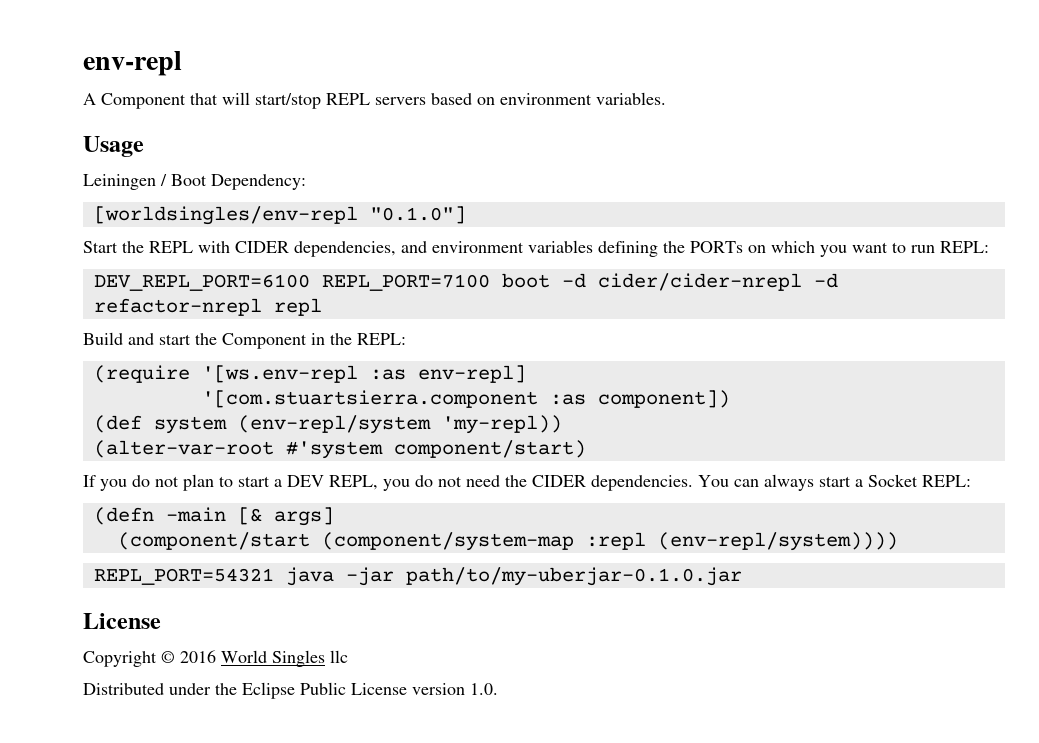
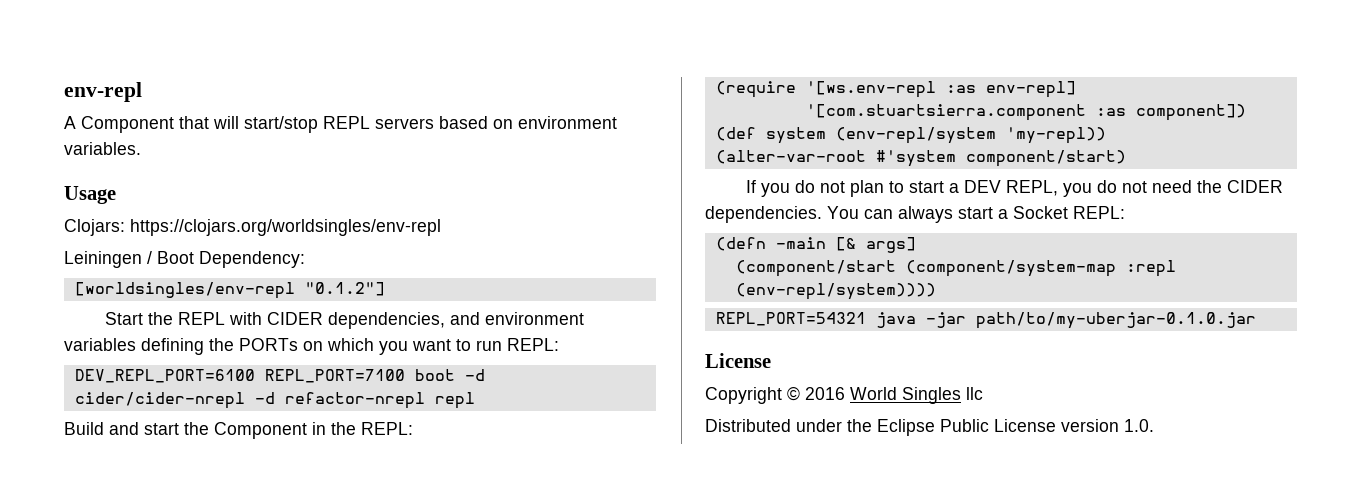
+ Clojars: https://clojars.org/worldsingles/env-repl
- [worldsingles/env-repl "0.1.0"]
+ [worldsingles/env-repl "0.1.2"]

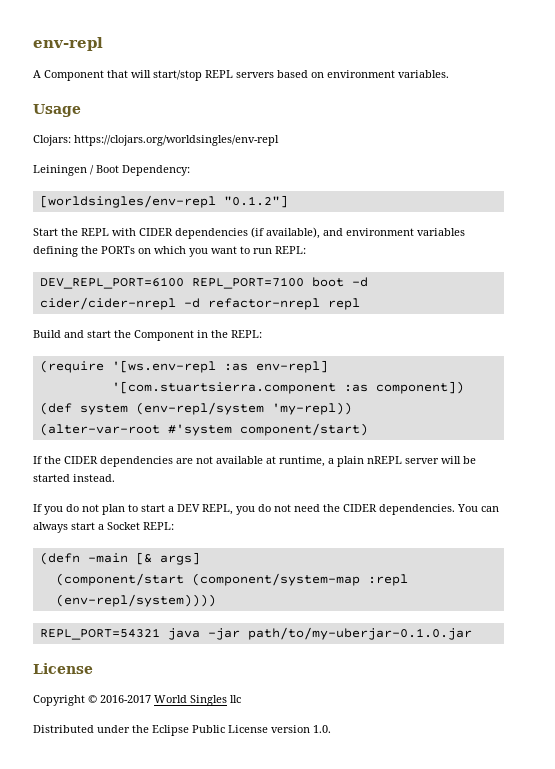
- Start the REPL with CIDER dependencies, and environment variables defining the PORTs on which you want to run REPL:
+ Start the REPL with CIDER dependencies (if available), and environment variables defining the PORTs on which you want to run REPL:
+ If the CIDER dependencies are not available at runtime, a plain nREPL server will be started instead.
- Copyright © 2016 World Singles llc
+ Copyright © 2016-2017 World Singles llc

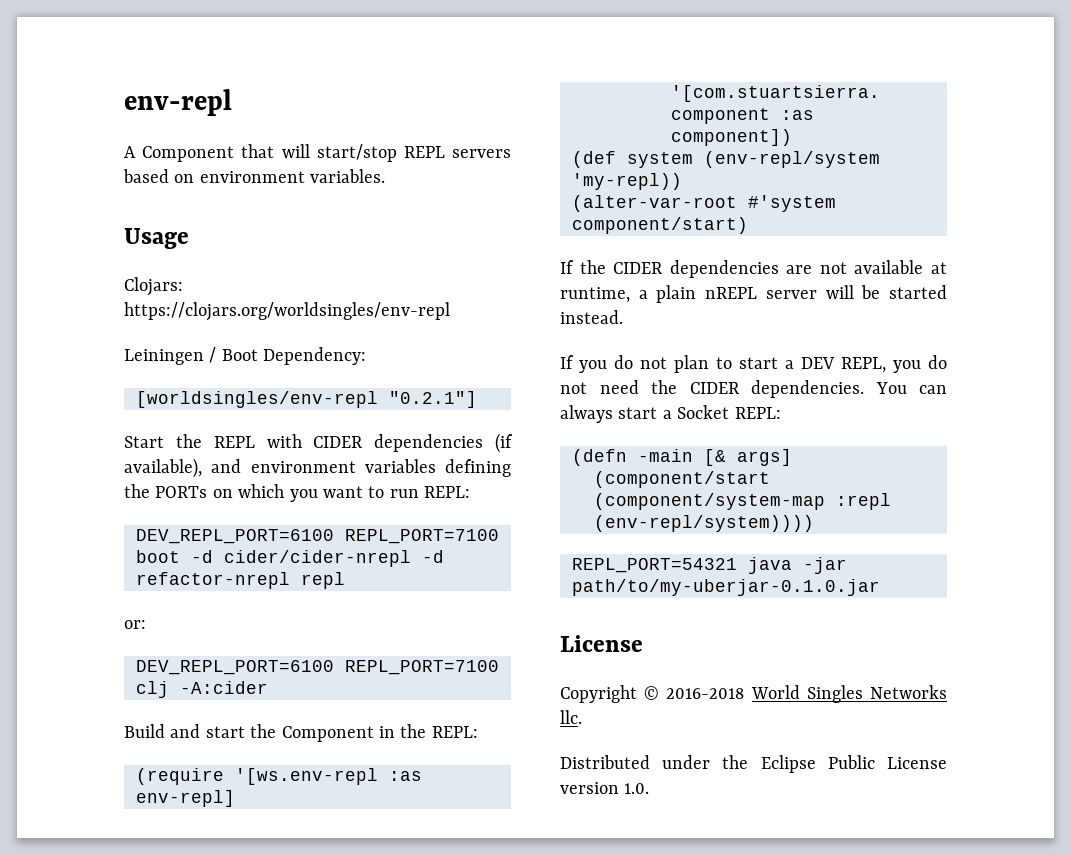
- [worldsingles/env-repl "0.1.2"]
+ [worldsingles/env-repl "0.2.1"]
+ or:
+ DEV_REPL_PORT=6100 REPL_PORT=7100 clj -A:cider
- Copyright © 2016-2017 World Singles llc
+ Copyright © 2016-2018 World Singles Networks llc.

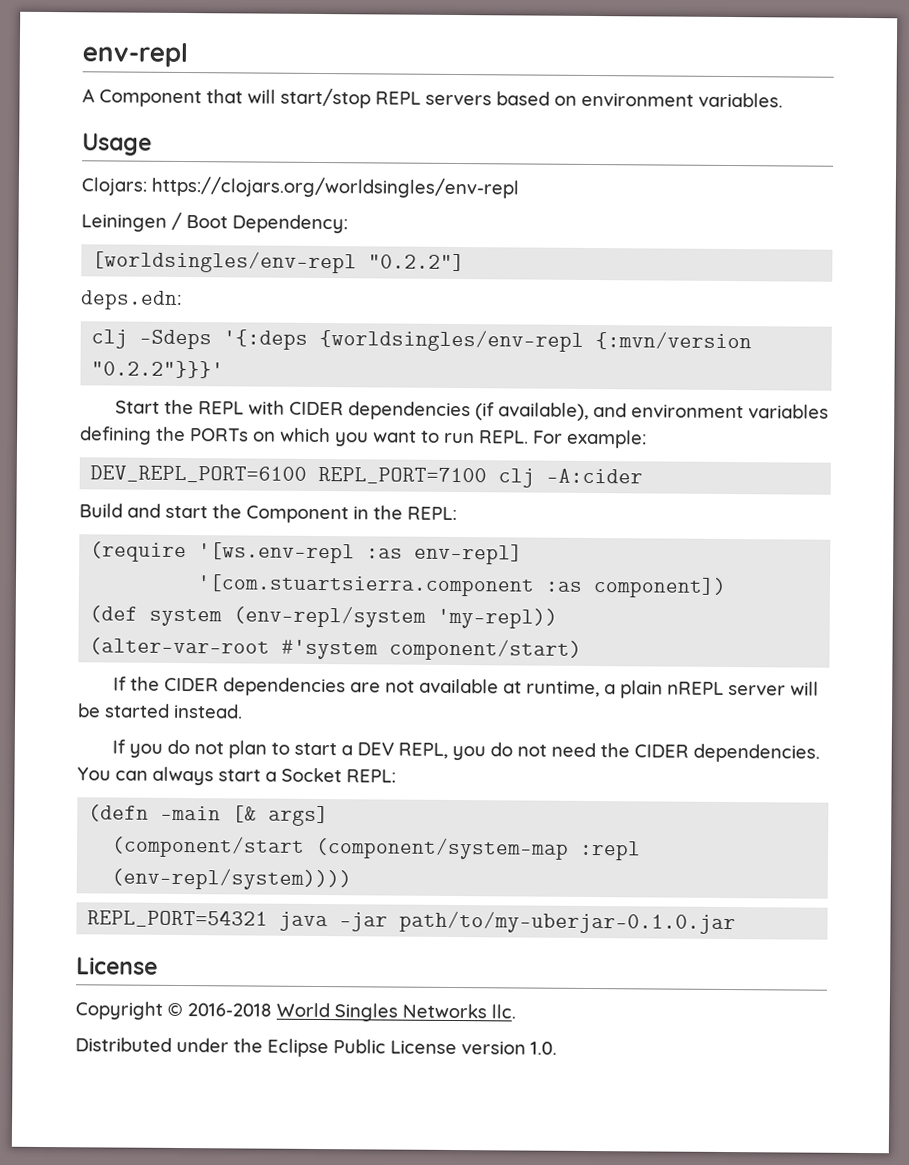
- [worldsingles/env-repl "0.2.1"]
+ [worldsingles/env-repl "0.2.2"]
+ deps.edn:
+ clj -Sdeps '{:deps {worldsingles/env-repl {:mvn/version "0.2.2"}}}'
- Start the REPL with CIDER dependencies (if available), and environment variables defining the PORTs on which you want to run REPL:
- DEV_REPL_PORT=6100 REPL_PORT=7100 boot -d cider/cider-nrepl -d refactor-nrepl repl
- or:
+ Start the REPL with CIDER dependencies (if available), and environment variables defining the PORTs on which you want to run REPL. For example:

